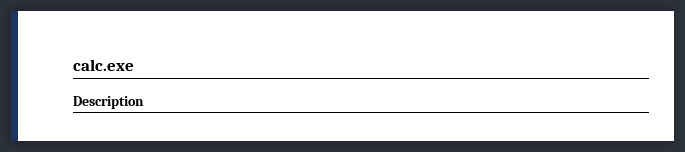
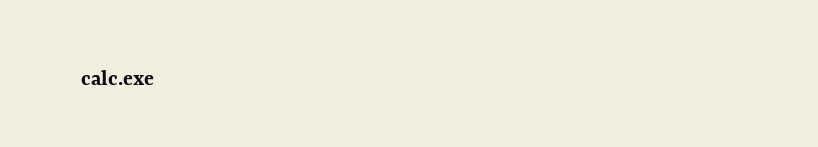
- Description

